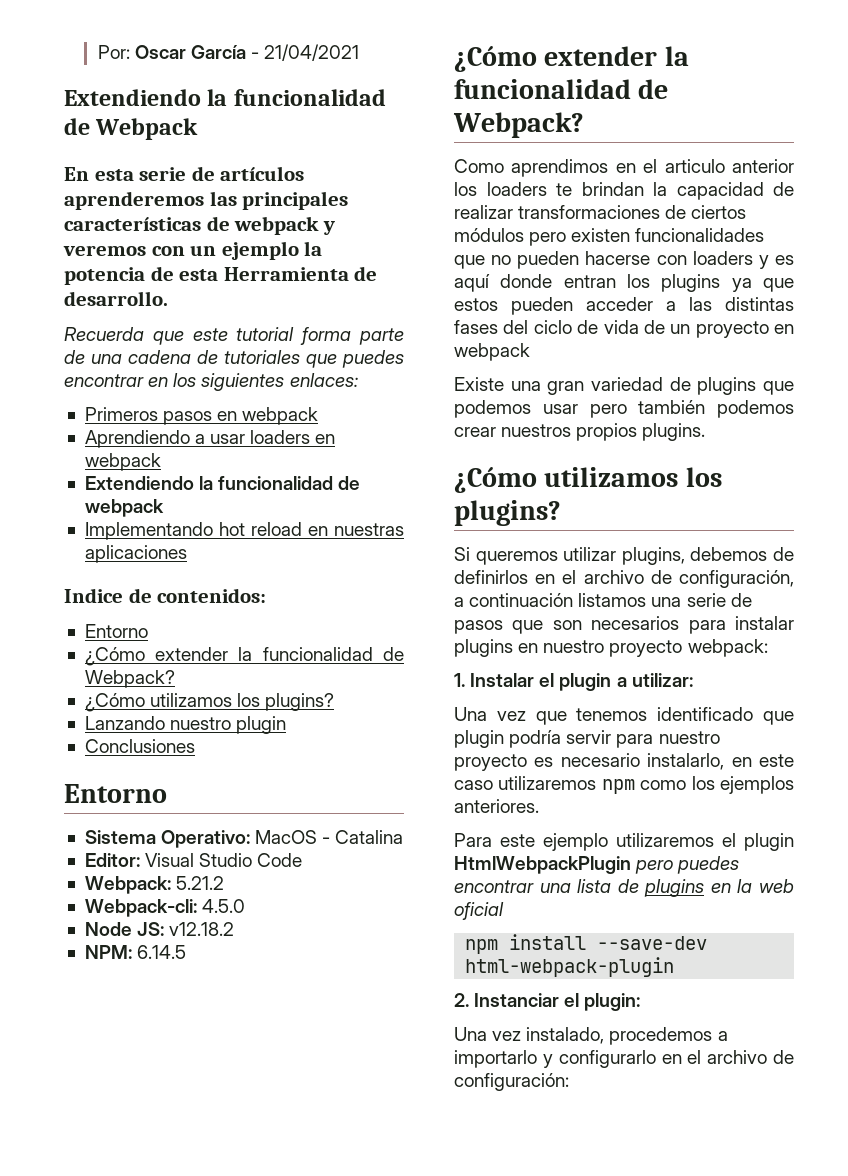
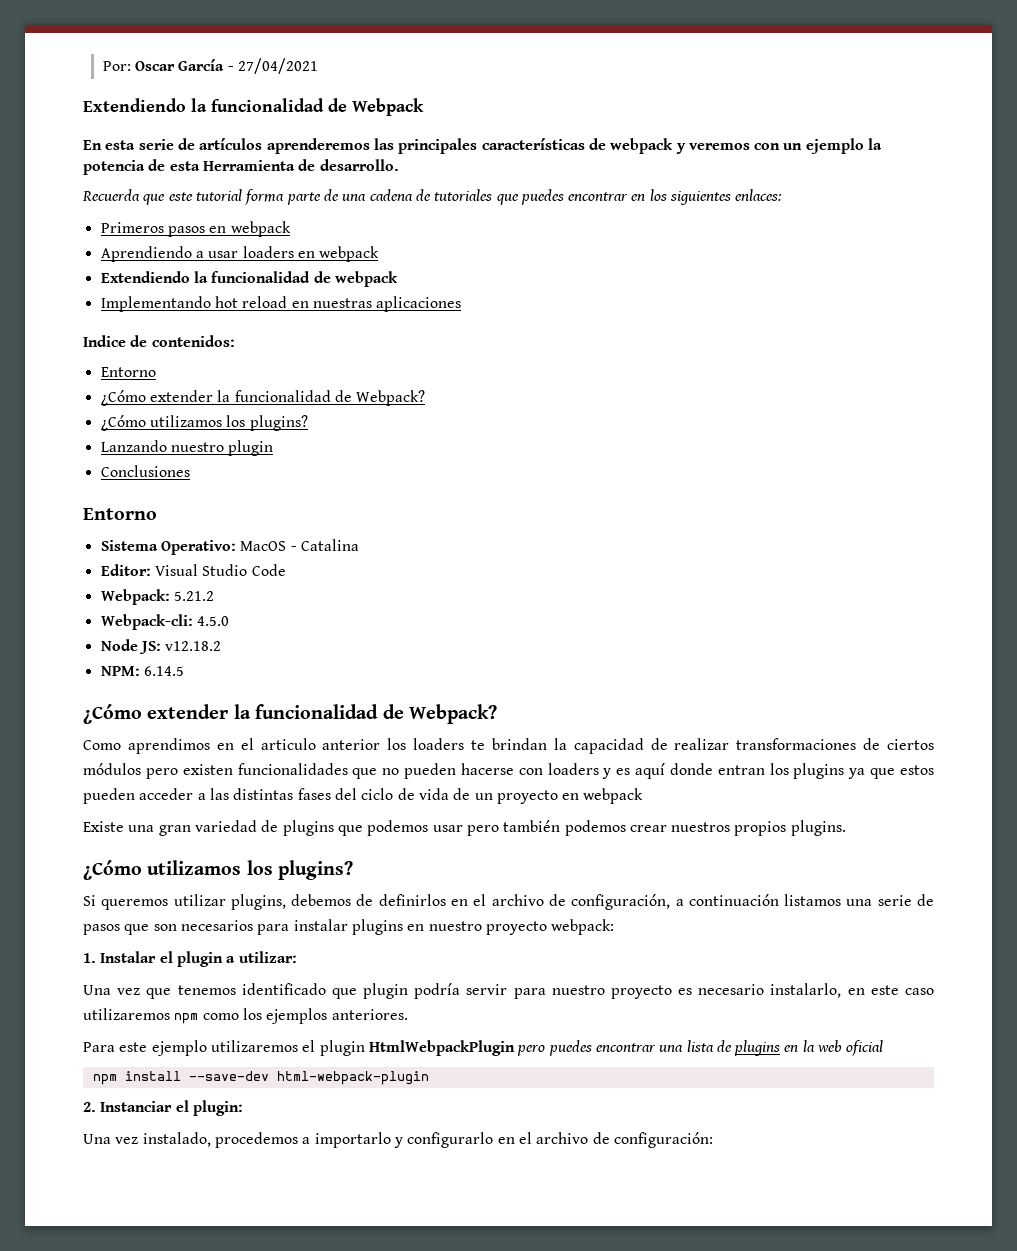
- Por: Oscar García - 21/04/2021
+ Por: Oscar García - 27/04/2021

